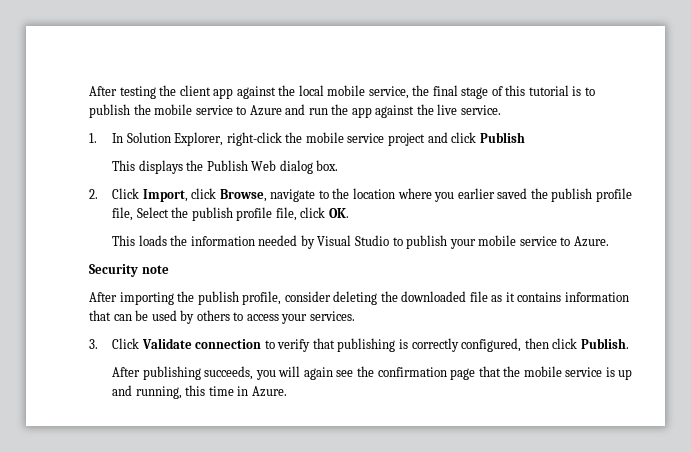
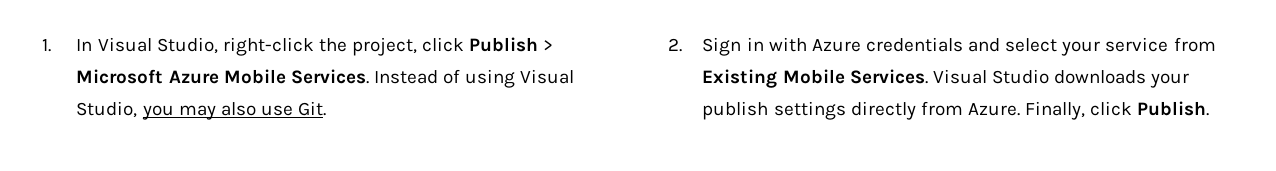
- After testing the client app against the local mobile service, the final stage of this tutorial is to publish the mobile service to Azure and run the app against the live service.
- 1. In Solution Explorer, right-click the mobile service project and click Publish
- This displays the Publish Web dialog box.
- 2. Click Import, click Browse, navigate to the location where you earlier saved the publish profile file, Select the publish profile file, click OK.
- This loads the information needed by Visual Studio to publish your mobile service to Azure.
- Security note
- After importing the publish profile, consider deleting the downloaded file as it contains information that can be used by others to access your services.
- 3. Click Validate connection to verify that publishing is correctly configured, then click Publish.
- After publishing succeeds, you will again see the confirmation page that the mobile service is up and running, this time in Azure.
+ 1. In Visual Studio, right-click the project, click Publish > Microsoft Azure Mobile Services. Instead of using Visual Studio, you may also use Git.
+ 2. Sign in with Azure credentials and select your service from Existing Mobile Services. Visual Studio downloads your publish settings directly from Azure. Finally, click Publish.

